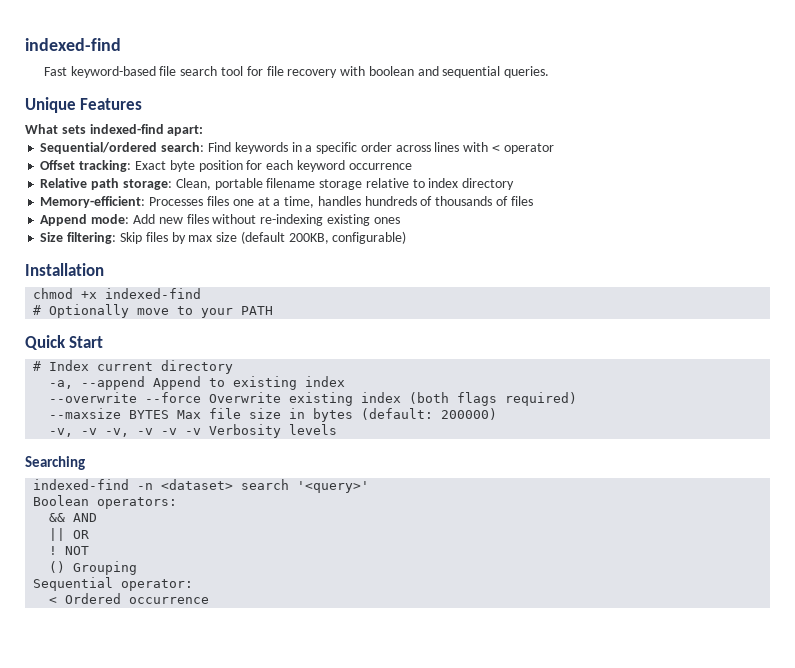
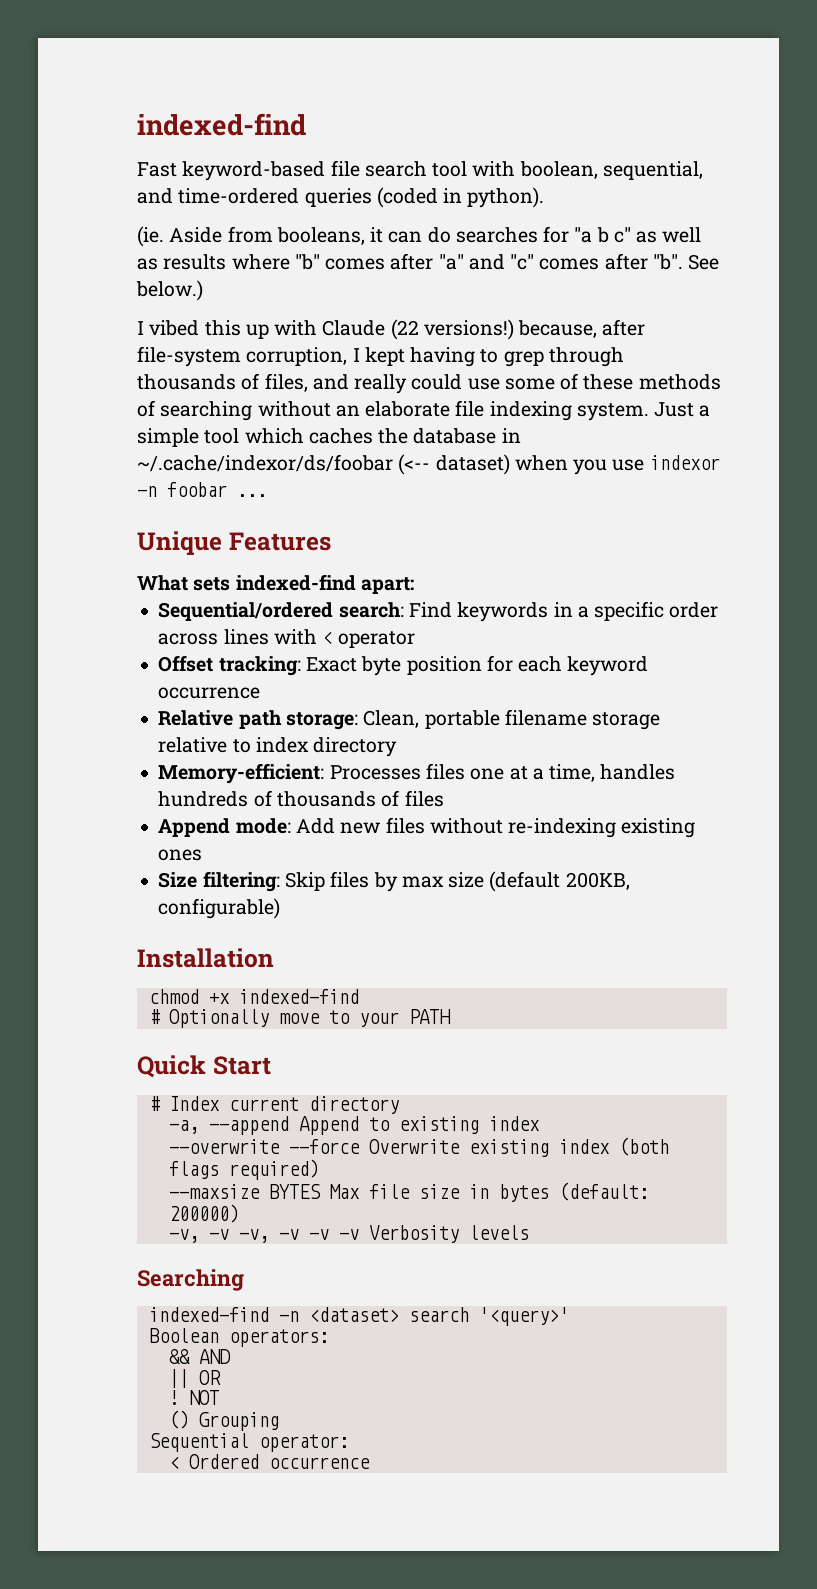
- Fast keyword-based file search tool for file recovery with boolean and sequential queries.
+ Fast keyword-based file search tool with boolean, sequential, and time-ordered queries (coded in python).
+ (ie. Aside from booleans, it can do searches for "a b c" as well as results where "b" comes after "a" and "c" comes after "b". See below.)
+ I vibed this up with Claude (22 versions!) because, after file-system corruption, I kept having to grep through thousands of files, and really could use some of these methods of searching without an elaborate file indexing system. Just a simple tool which caches the database in ~/.cache/indexor/ds/foobar (<-- dataset) when you use indexor -n foobar ...

